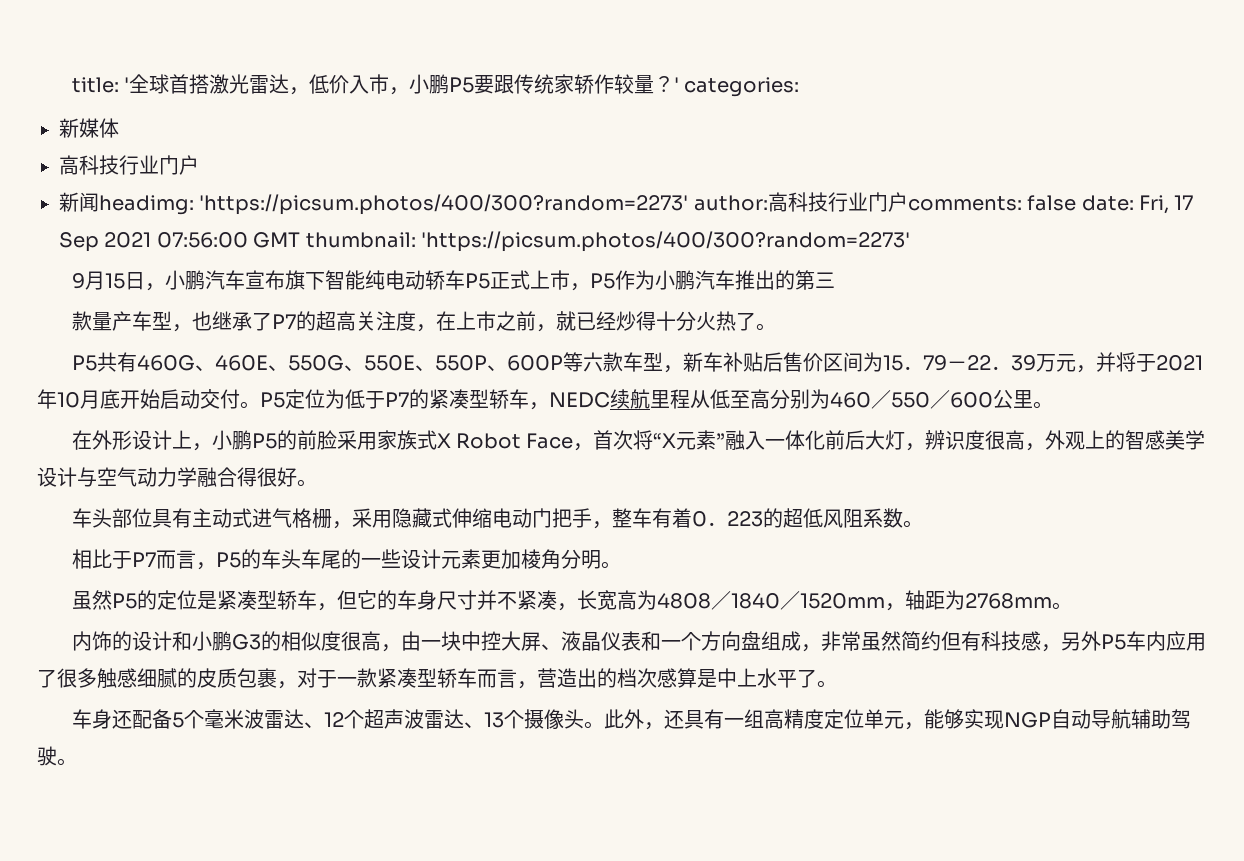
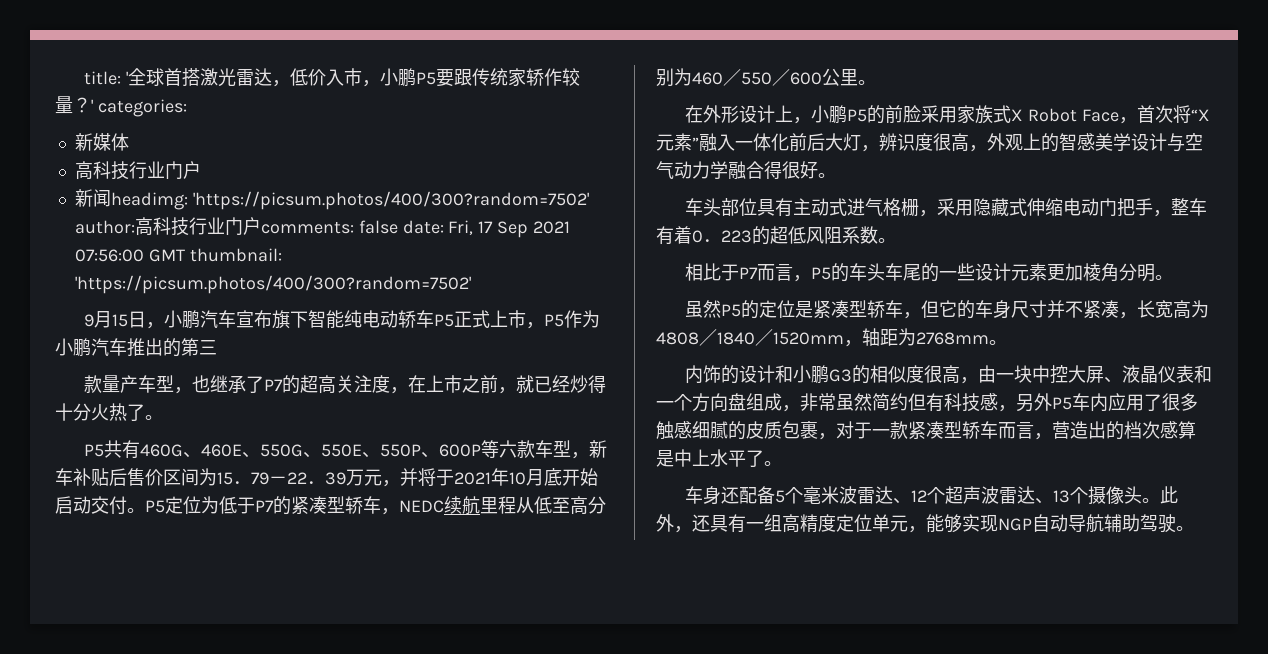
- 新闻headimg: 'https://picsum.photos/400/300?random=2273' author:高科技行业门户comments: false date: Fri, 17 Sep 2021 07:56:00 GMT thumbnail: 'https://picsum.photos/400/300?random=2273'
+ 新闻headimg: 'https://picsum.photos/400/300?random=7502' author:高科技行业门户comments: false date: Fri, 17 Sep 2021 07:56:00 GMT thumbnail: 'https://picsum.photos/400/300?random=7502'

